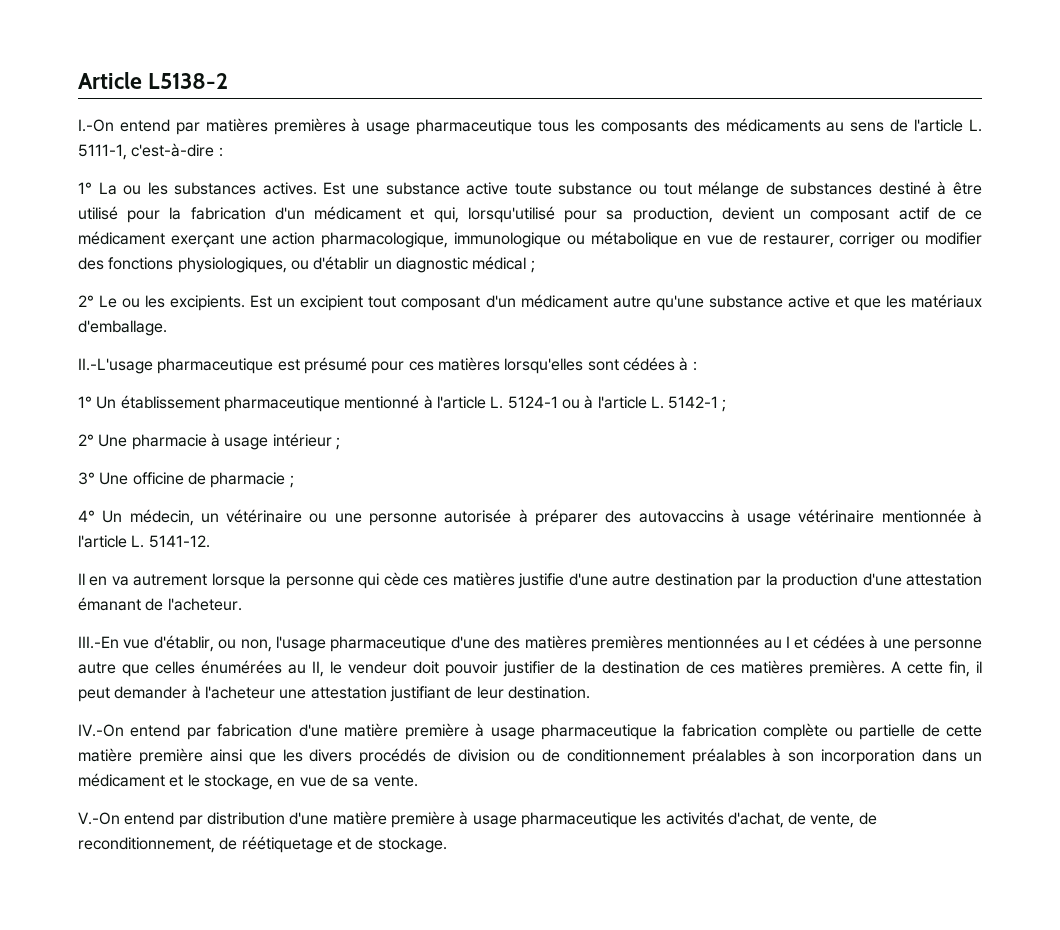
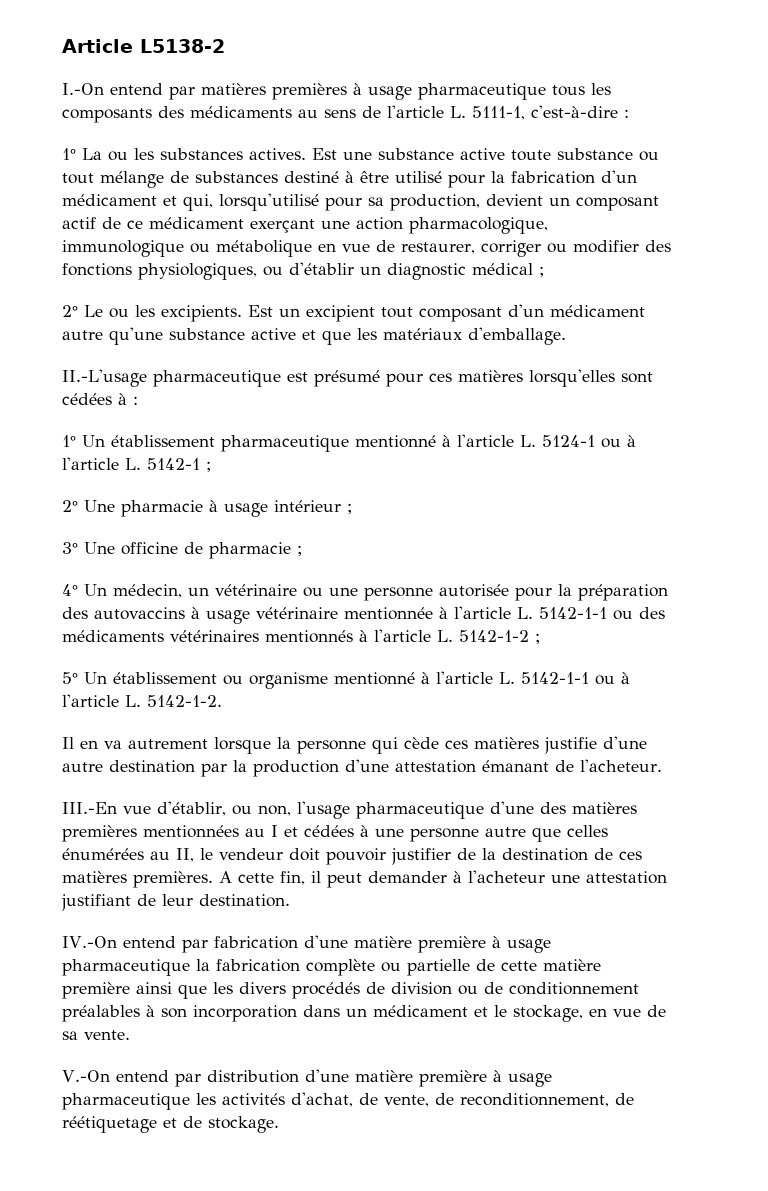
- 4° Un médecin, un vétérinaire ou une personne autorisée à préparer des autovaccins à usage vétérinaire mentionnée à l'article L. 5141-12.
+ 4° Un médecin, un vétérinaire ou une personne autorisée pour la préparation des autovaccins à usage vétérinaire mentionnée à l'article L. 5142-1-1 ou des médicaments vétérinaires mentionnés à l'article L. 5142-1-2 ;
+ 5° Un établissement ou organisme mentionné à l'article L. 5142-1-1 ou à l'article L. 5142-1-2.

